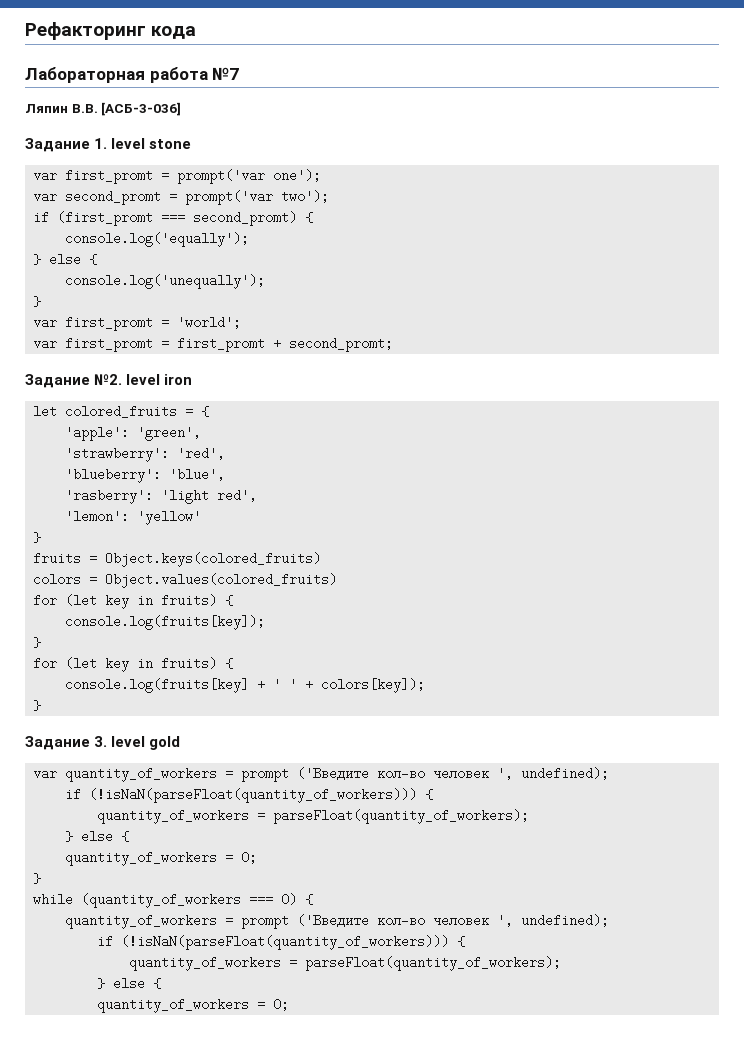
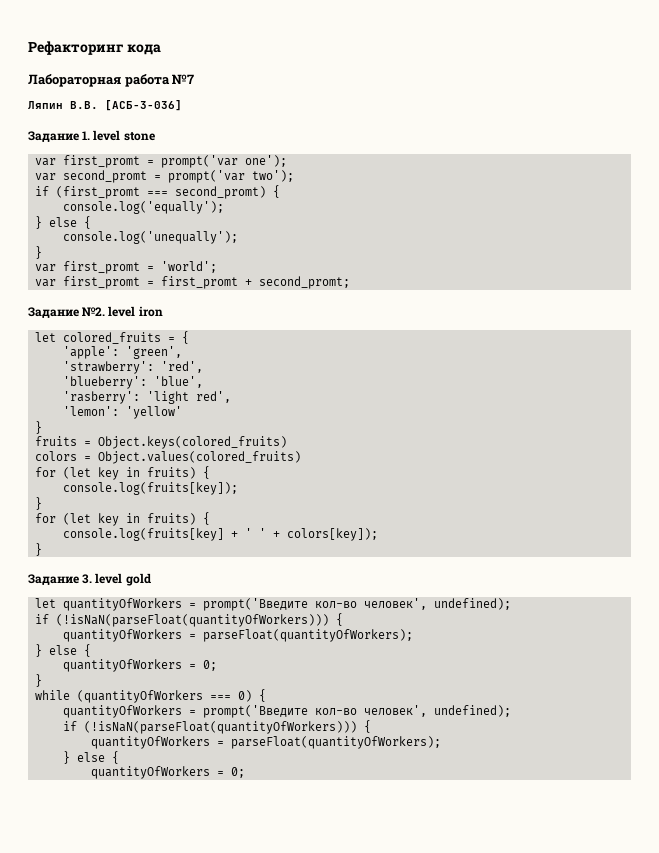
- var quantity_of_workers = prompt ('Введите кол-во человек ', undefined);
- if (!isNaN(parseFloat(quantity_of_workers))) {
- quantity_of_workers = parseFloat(quantity_of_workers);
+ let quantityOfWorkers = prompt('Введите кол-во человек', undefined);
+ if (!isNaN(parseFloat(quantityOfWorkers))) {
+ quantityOfWorkers = parseFloat(quantityOfWorkers);
  } else {
- quantity_of_workers = 0;
+ quantityOfWorkers = 0;
- while (quantity_of_workers === 0) {
- quantity_of_workers = prompt ('Введите кол-во человек ', undefined);
- if (!isNaN(parseFloat(quantity_of_workers))) {
- quantity_of_workers = parseFloat(quantity_of_workers);
+ while (quantityOfWorkers === 0) {
+ quantityOfWorkers = prompt('Введите кол-во человек', undefined);
+ if (!isNaN(parseFloat(quantityOfWorkers))) {
+ quantityOfWorkers = parseFloat(quantityOfWorkers);
  } else {
- quantity_of_workers = 0;
+ quantityOfWorkers = 0;

